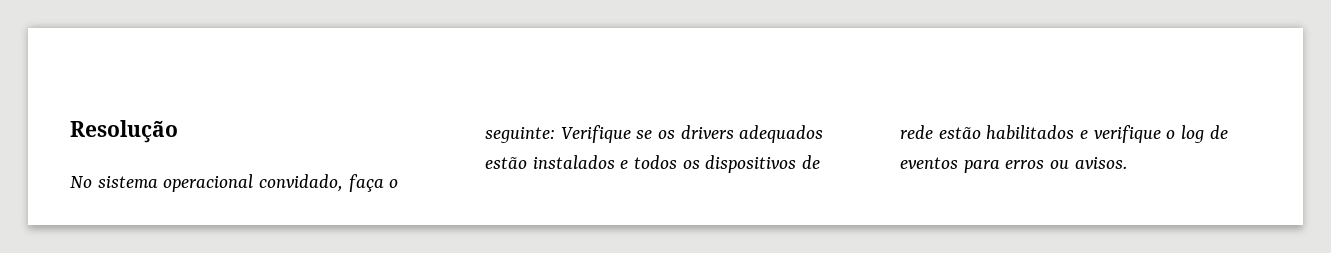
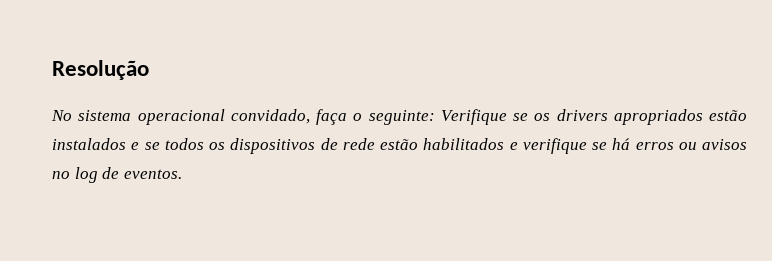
- No sistema operacional convidado, faça o seguinte: Verifique se os drivers adequados estão instalados e todos os dispositivos de rede estão habilitados e verifique o log de eventos para erros ou avisos.
+ No sistema operacional convidado, faça o seguinte: Verifique se os drivers apropriados estão instalados e se todos os dispositivos de rede estão habilitados e verifique se há erros ou avisos no log de eventos.

